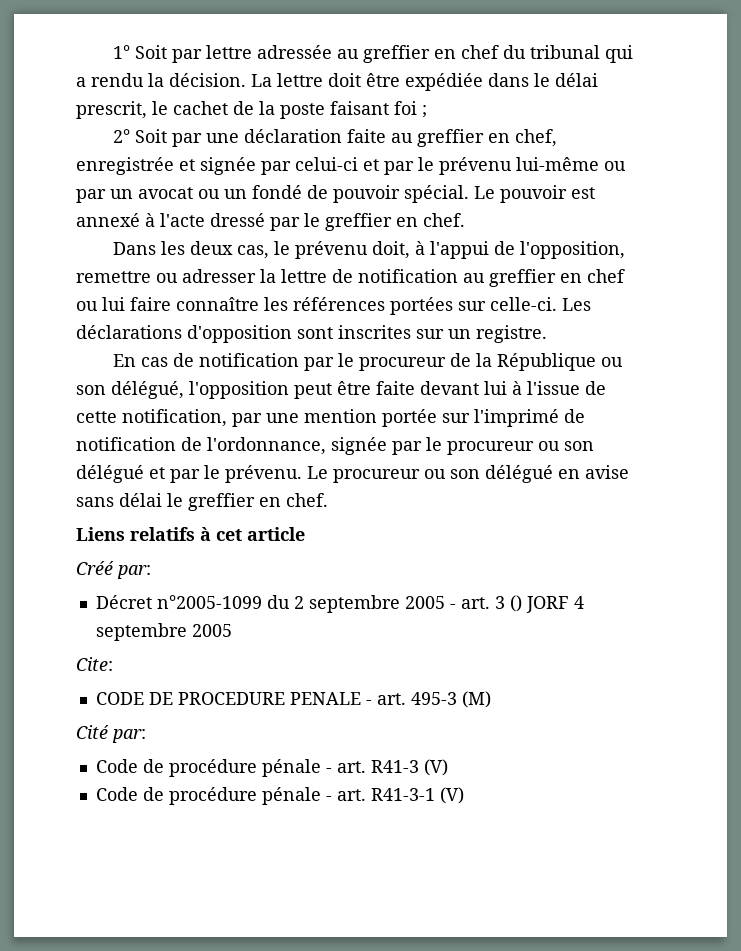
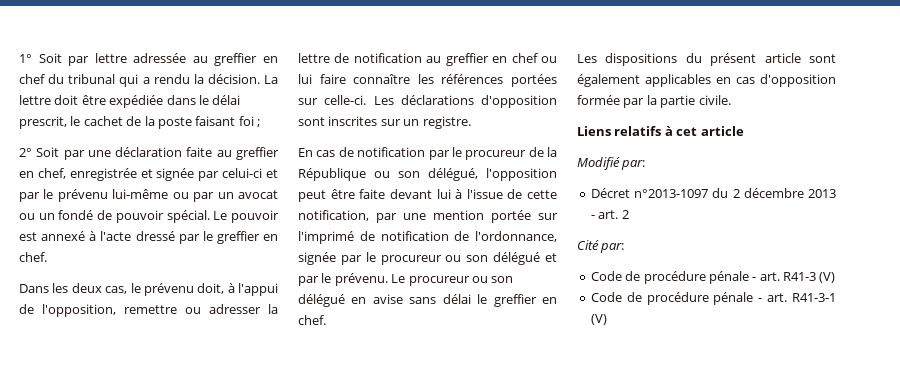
+ Les dispositions du présent article sont également applicables en cas d'opposition formée par la partie civile.
- Créé par:
+ Modifié par:
- Décret n°2005-1099 du 2 septembre 2005 - art. 3 () JORF 4 septembre 2005
- Cite:
- CODE DE PROCEDURE PENALE - art. 495-3 (M)
+ Décret n°2013-1097 du 2 décembre 2013 - art. 2

